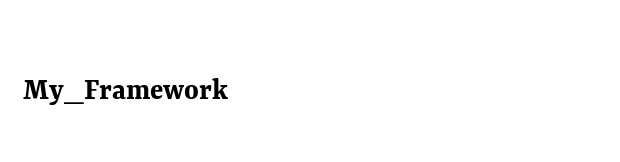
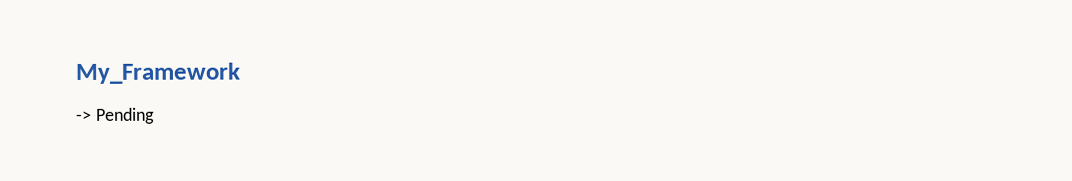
+ -> Pending

